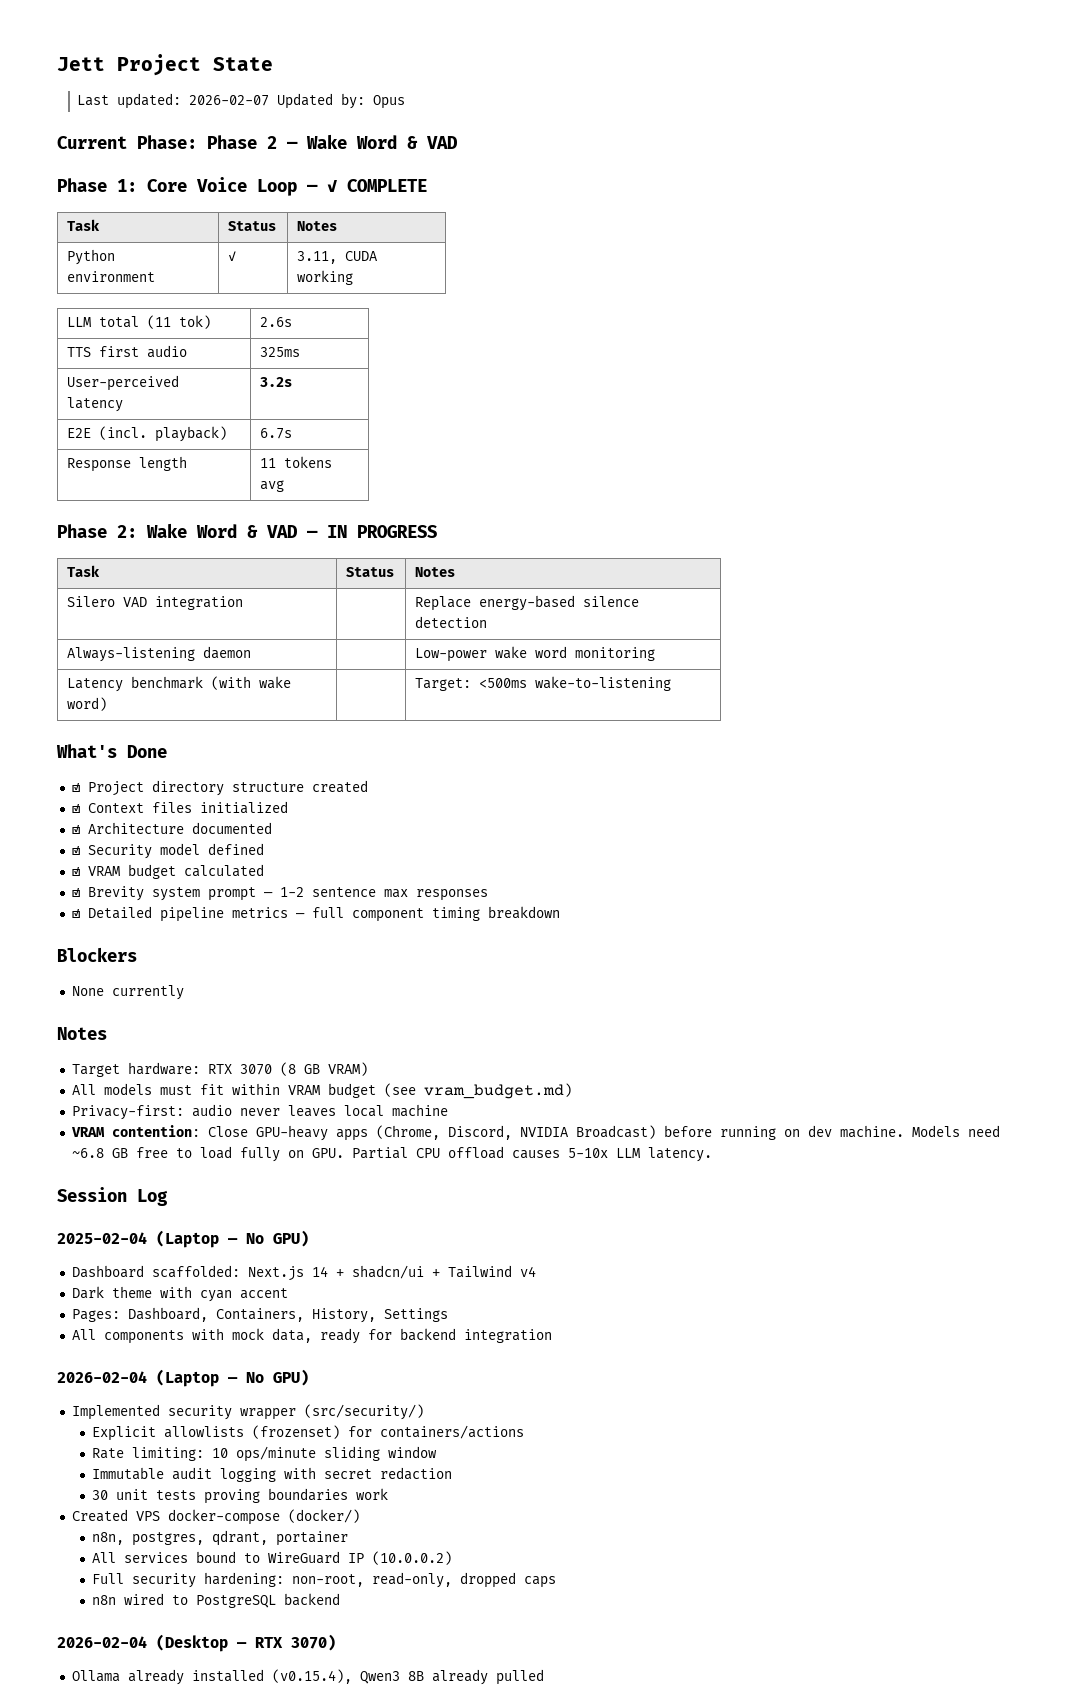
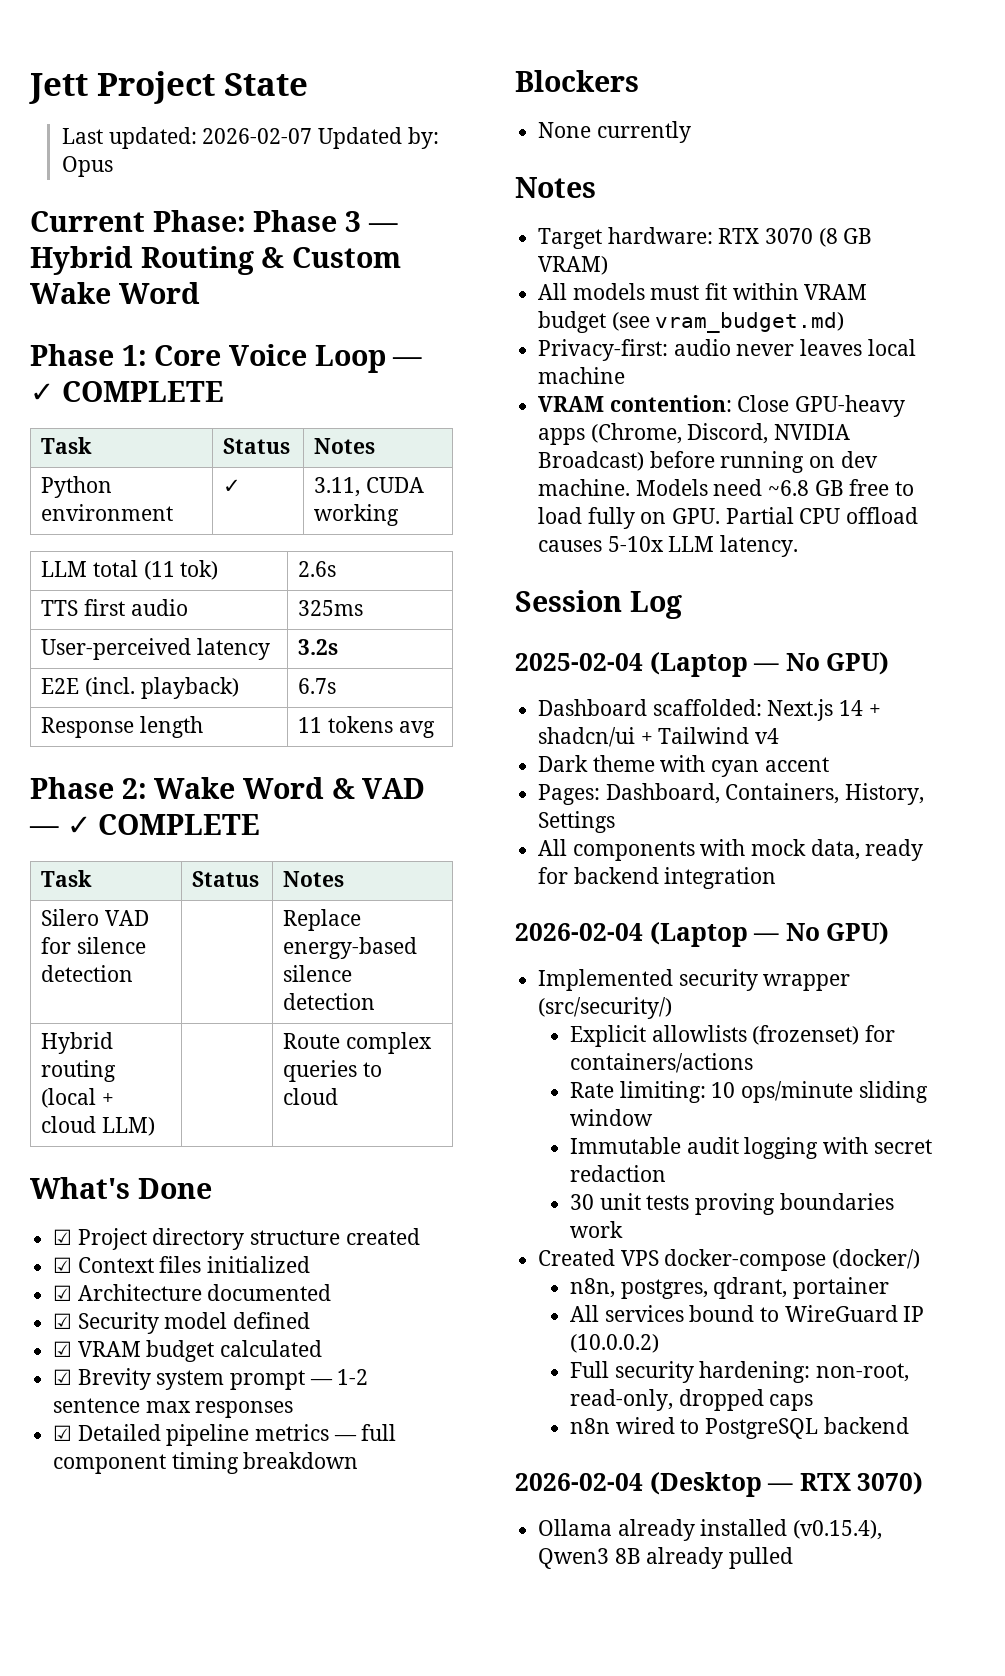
- Current Phase: Phase 2 — Wake Word & VAD
+ Current Phase: Phase 3 — Hybrid Routing & Custom Wake Word
- Phase 2: Wake Word & VAD — IN PROGRESS
+ Phase 2: Wake Word & VAD — ✓ COMPLETE
- Silero VAD integration | | Replace energy-based silence detection
+ Silero VAD for silence detection | | Replace energy-based silence detection
- Always-listening daemon | | Low-power wake word monitoring
- Latency benchmark (with wake word) | | Target: <500ms wake-to-listening
+ Hybrid routing (local + cloud LLM) | | Route complex queries to cloud

